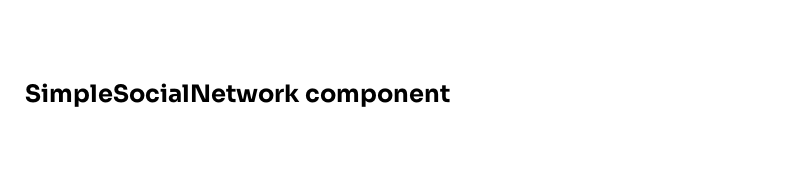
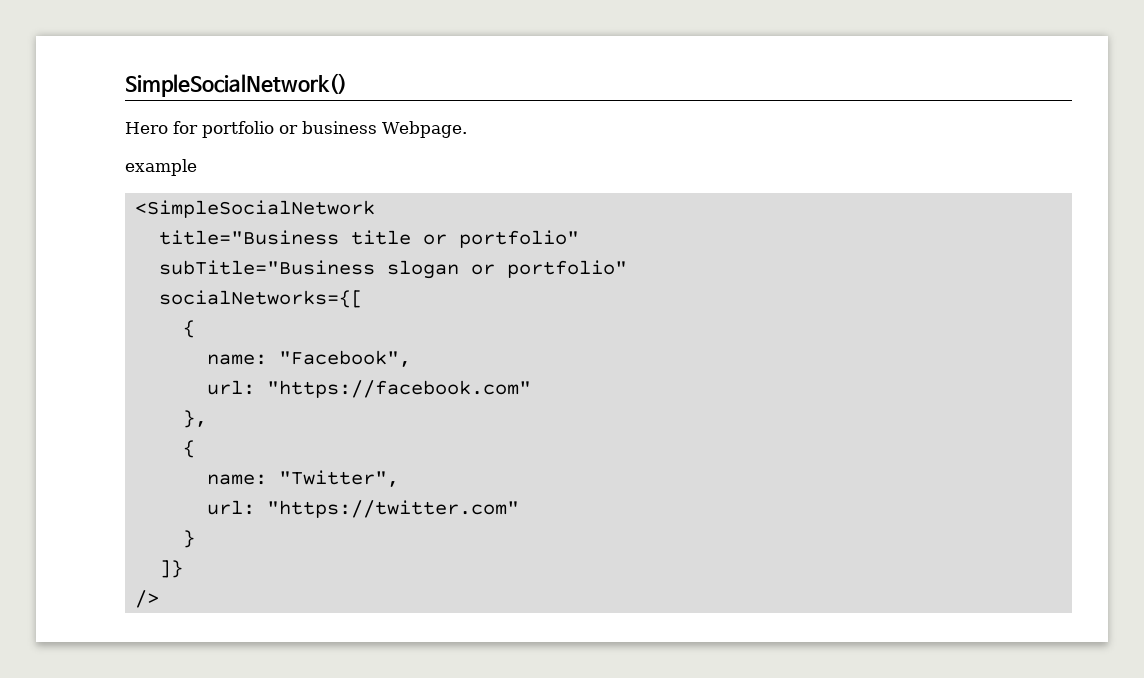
- SimpleSocialNetwork component
+ SimpleSocialNetwork()
+ Hero for portfolio or business Webpage.
+ example
+ <SimpleSocialNetwork
+ title="Business title or portfolio"
+ subTitle="Business slogan or portfolio"
+ socialNetworks={[
+ {
+ name: "Facebook",
+ url: "https://facebook.com"
+ },
+ {
+ name: "Twitter",
+ url: "https://twitter.com"
+ }
+ ]}
+ />

